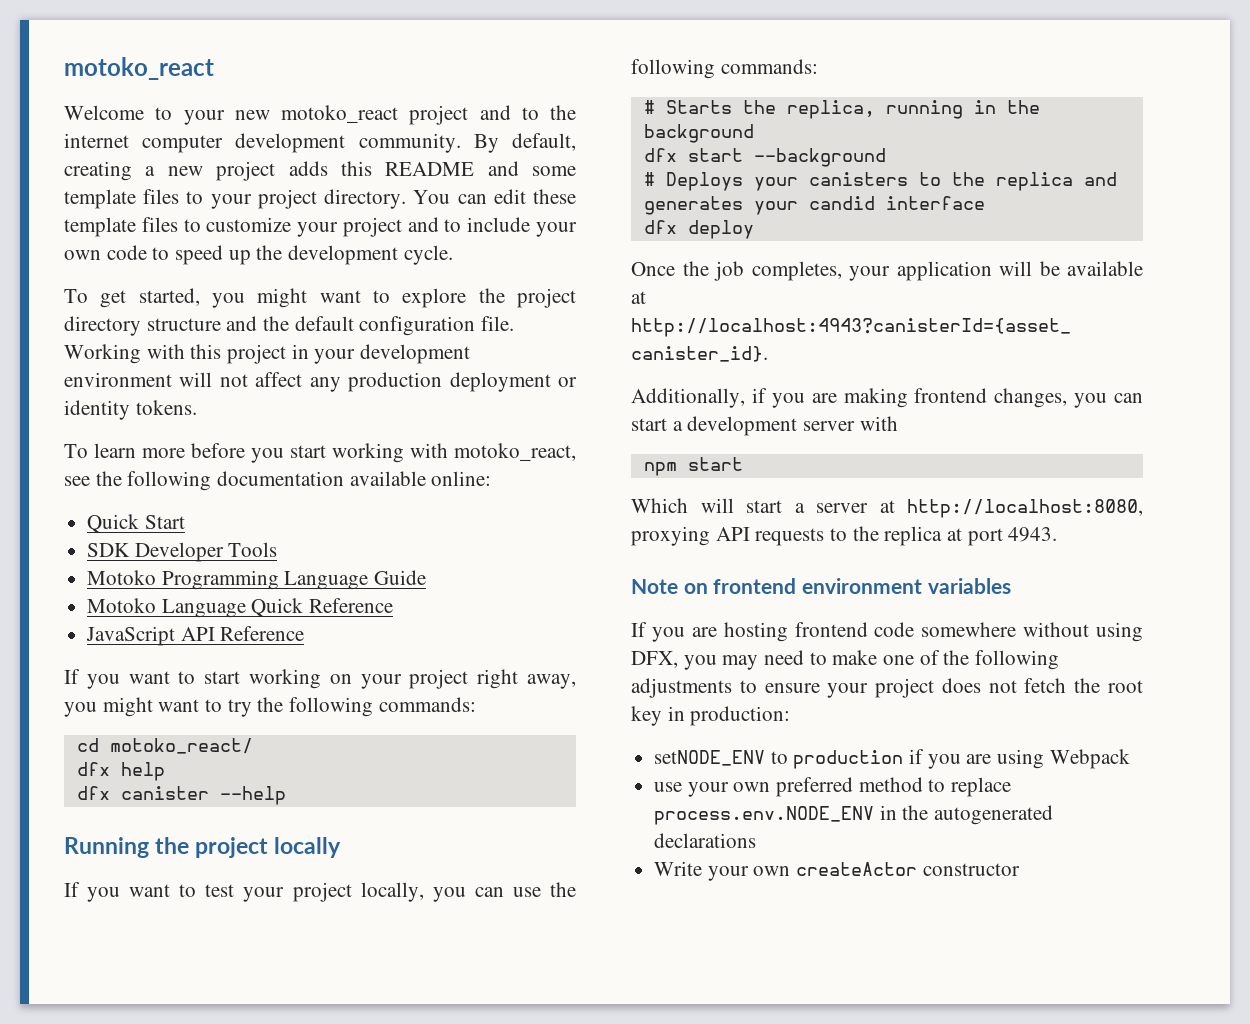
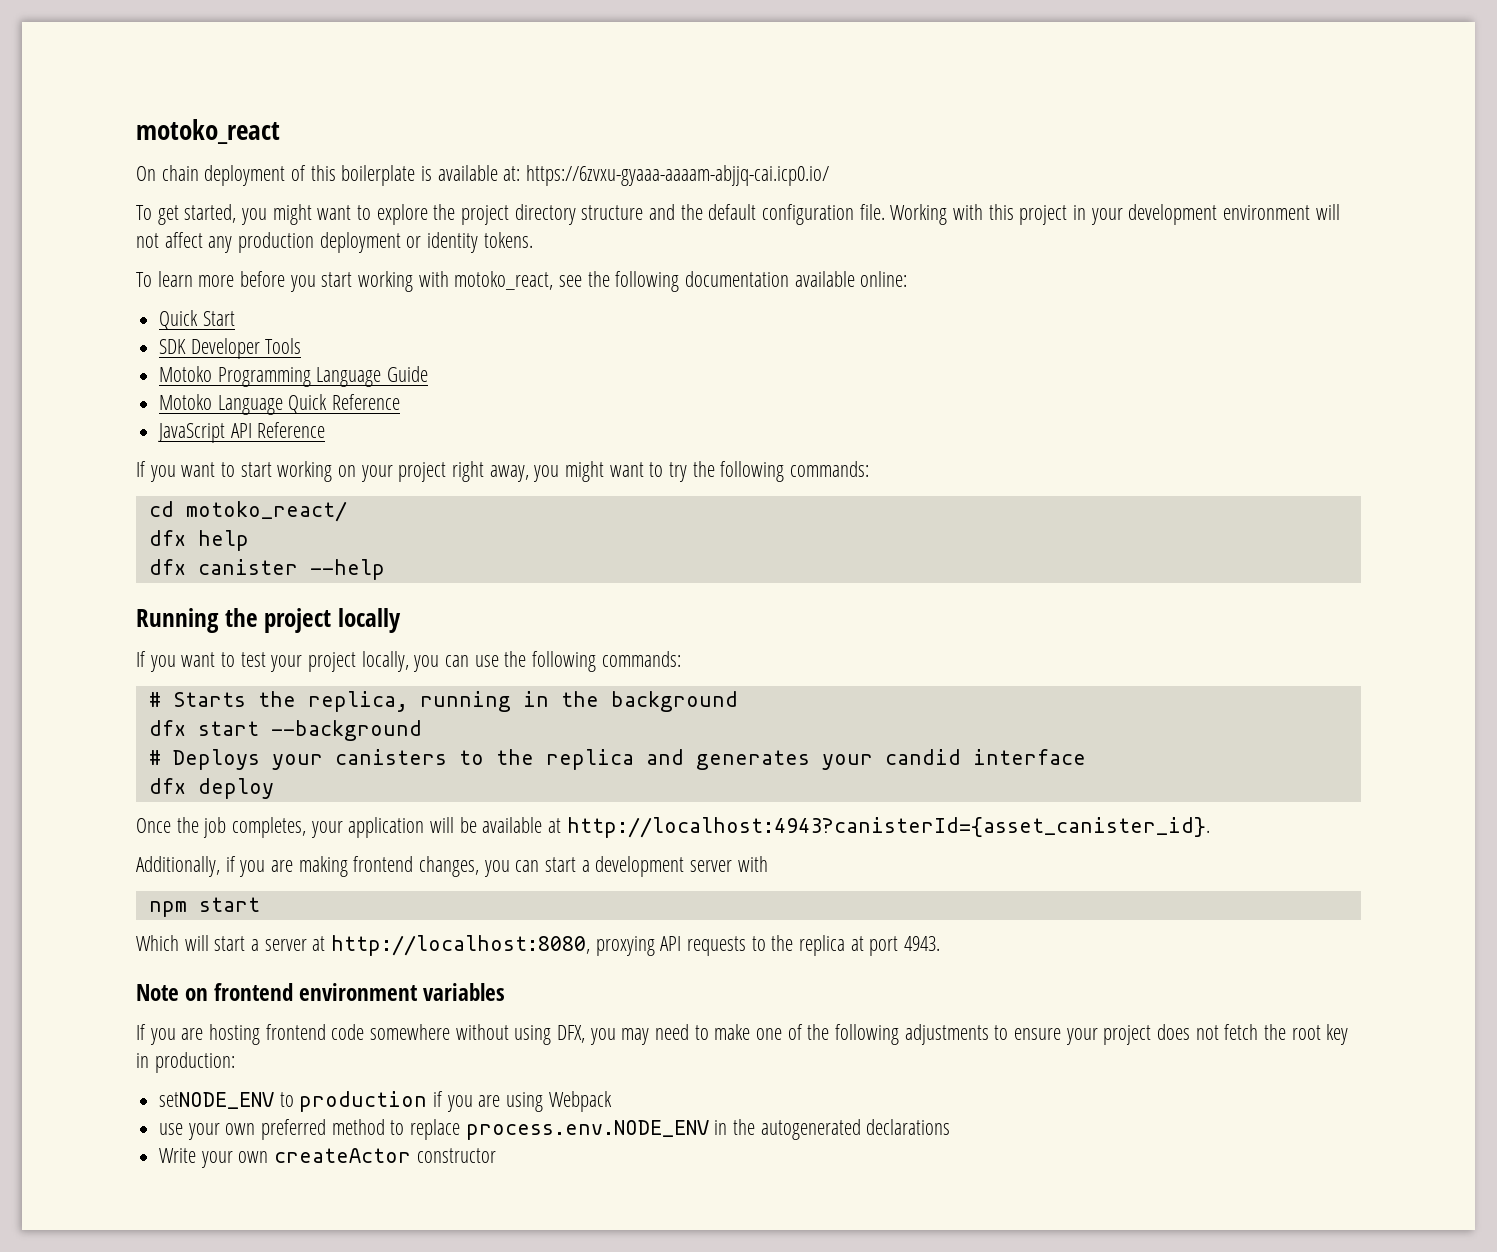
- Welcome to your new motoko_react project and to the internet computer development community. By default, creating a new project adds this README and some template files to your project directory. You can edit these template files to customize your project and to include your own code to speed up the development cycle.
+ On chain deployment of this boilerplate is available at: https://6zvxu-gyaaa-aaaam-abjjq-cai.icp0.io/

